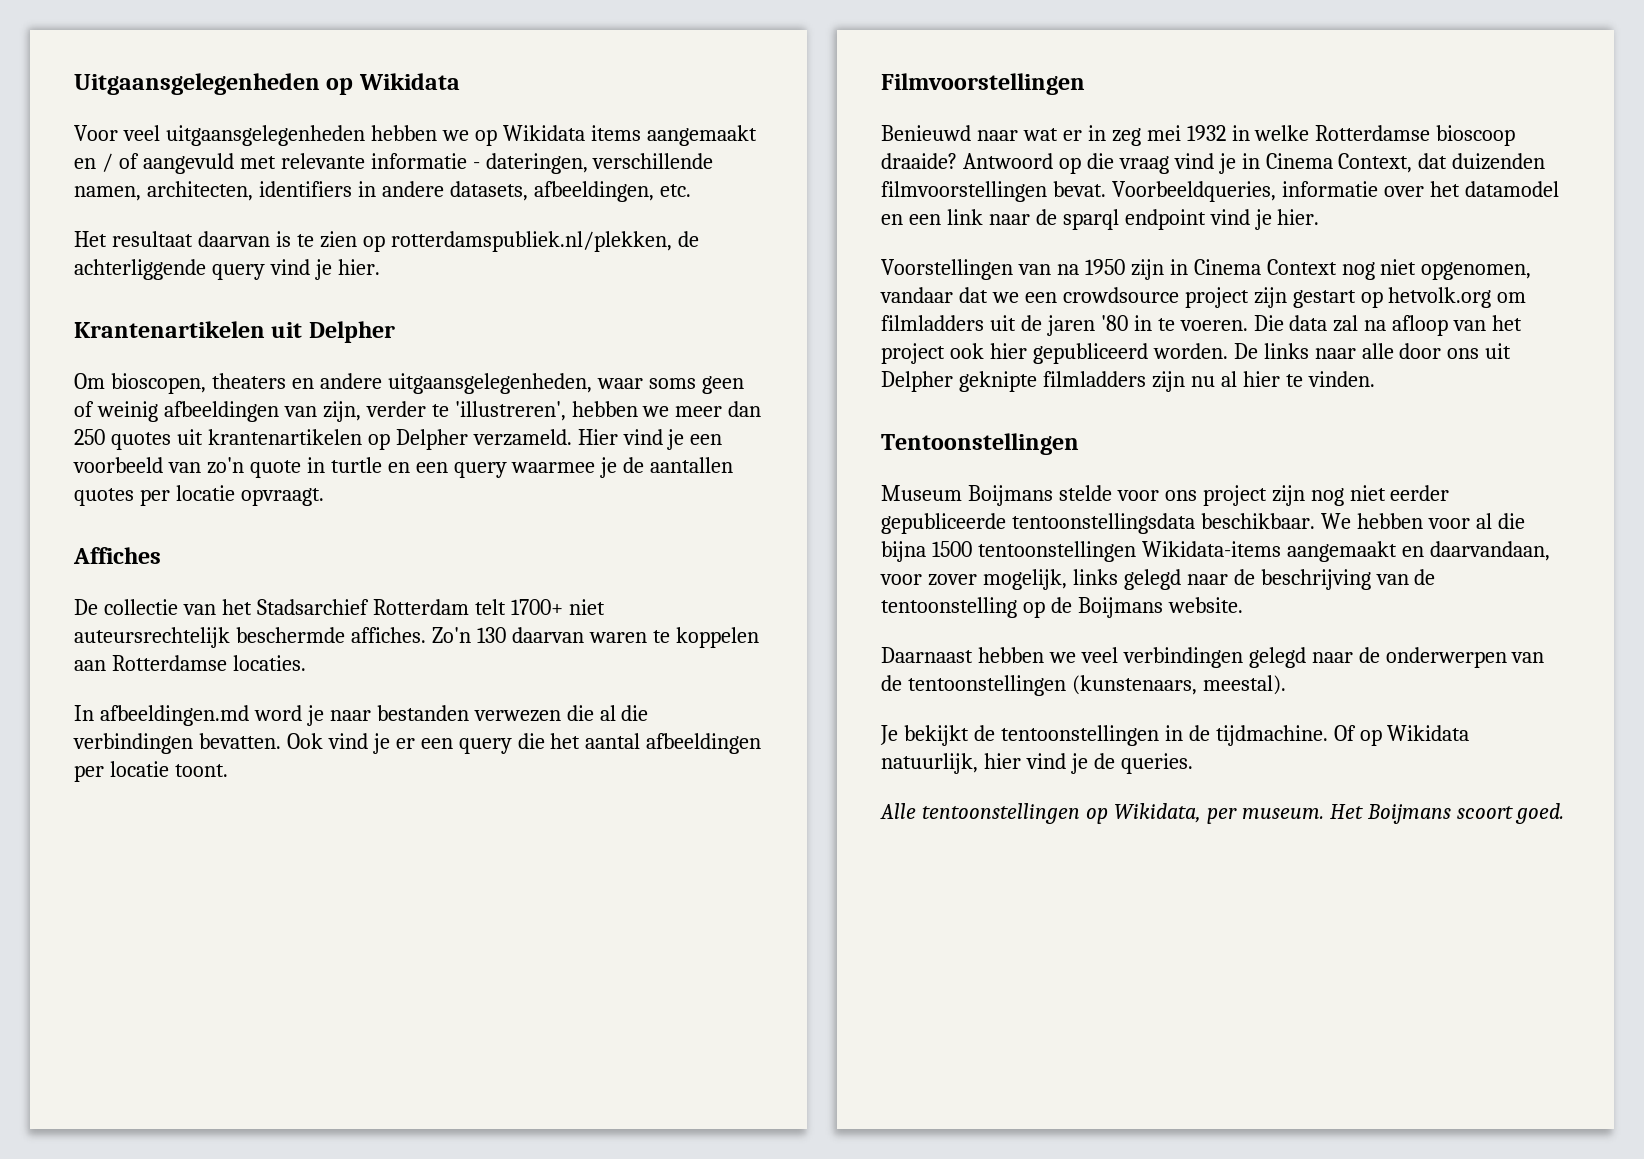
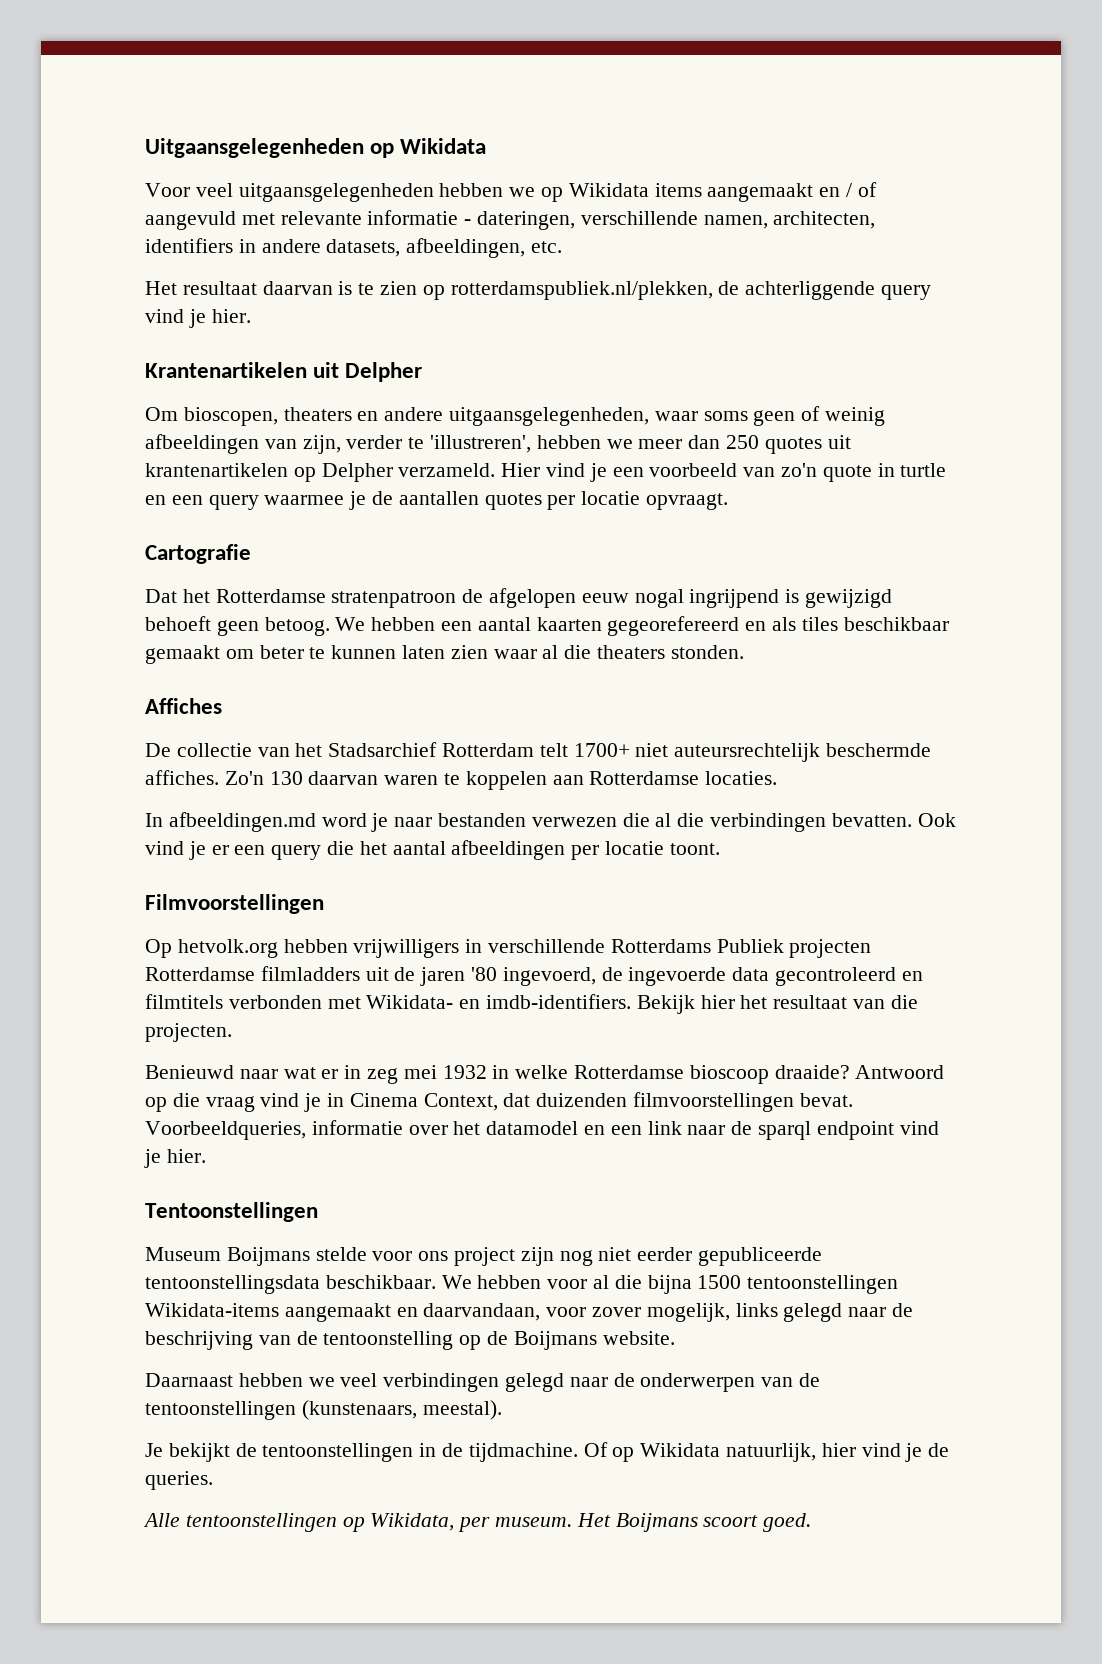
+ Cartografie
+ Dat het Rotterdamse stratenpatroon de afgelopen eeuw nogal ingrijpend is gewijzigd behoeft geen betoog. We hebben een aantal kaarten gegeorefereerd en als tiles beschikbaar gemaakt om beter te kunnen laten zien waar al die theaters stonden.
+ Op hetvolk.org hebben vrijwilligers in verschillende Rotterdams Publiek projecten Rotterdamse filmladders uit de jaren '80 ingevoerd, de ingevoerde data gecontroleerd en filmtitels verbonden met Wikidata- en imdb-identifiers. Bekijk hier het resultaat van die projecten.
- Voorstellingen van na 1950 zijn in Cinema Context nog niet opgenomen, vandaar dat we een crowdsource project zijn gestart op hetvolk.org om filmladders uit de jaren '80 in te voeren. Die data zal na afloop van het project ook hier gepubliceerd worden. De links naar alle door ons uit Delpher geknipte filmladders zijn nu al hier te vinden.

